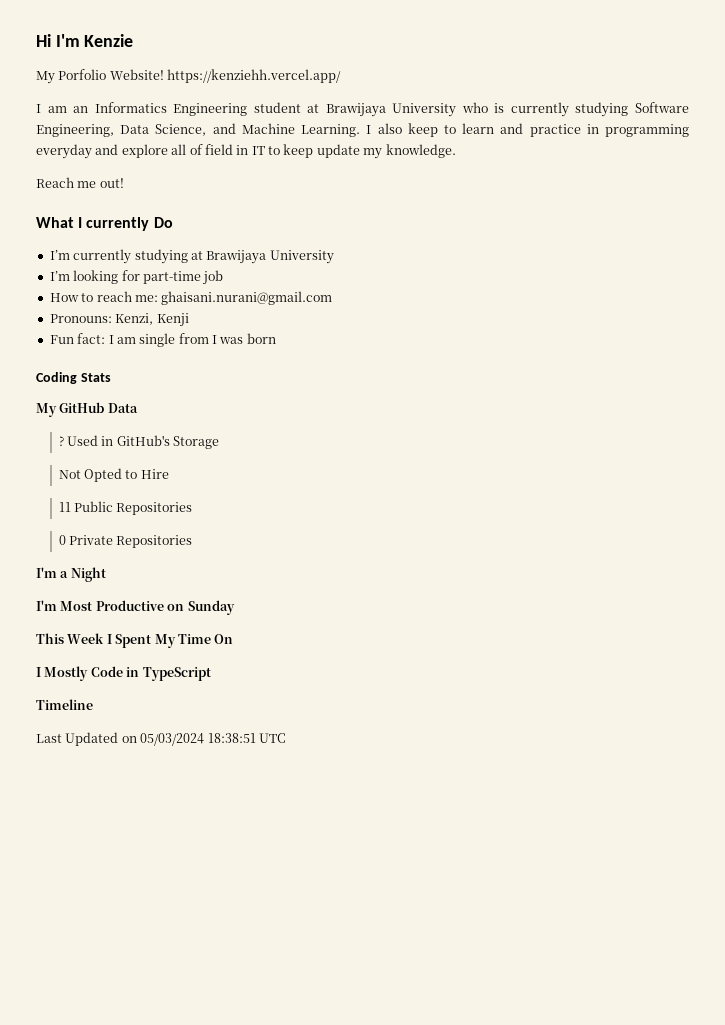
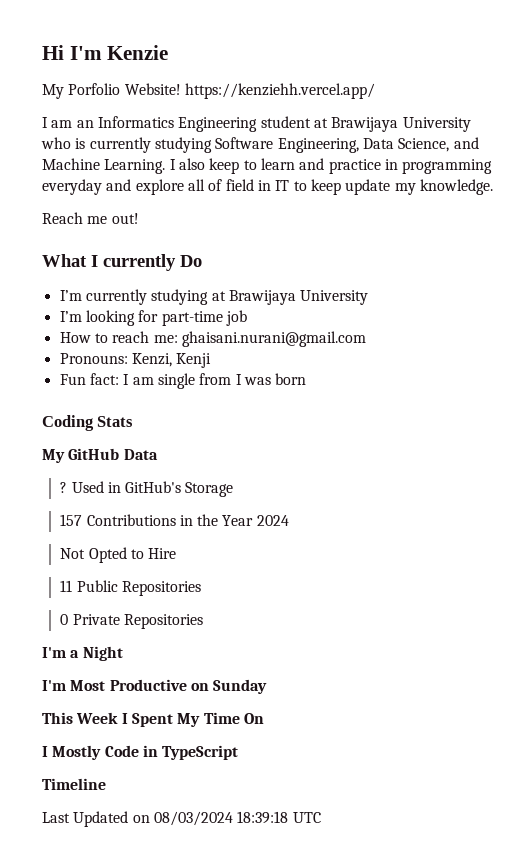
+ 157 Contributions in the Year 2024
- Last Updated on 05/03/2024 18:38:51 UTC
+ Last Updated on 08/03/2024 18:39:18 UTC

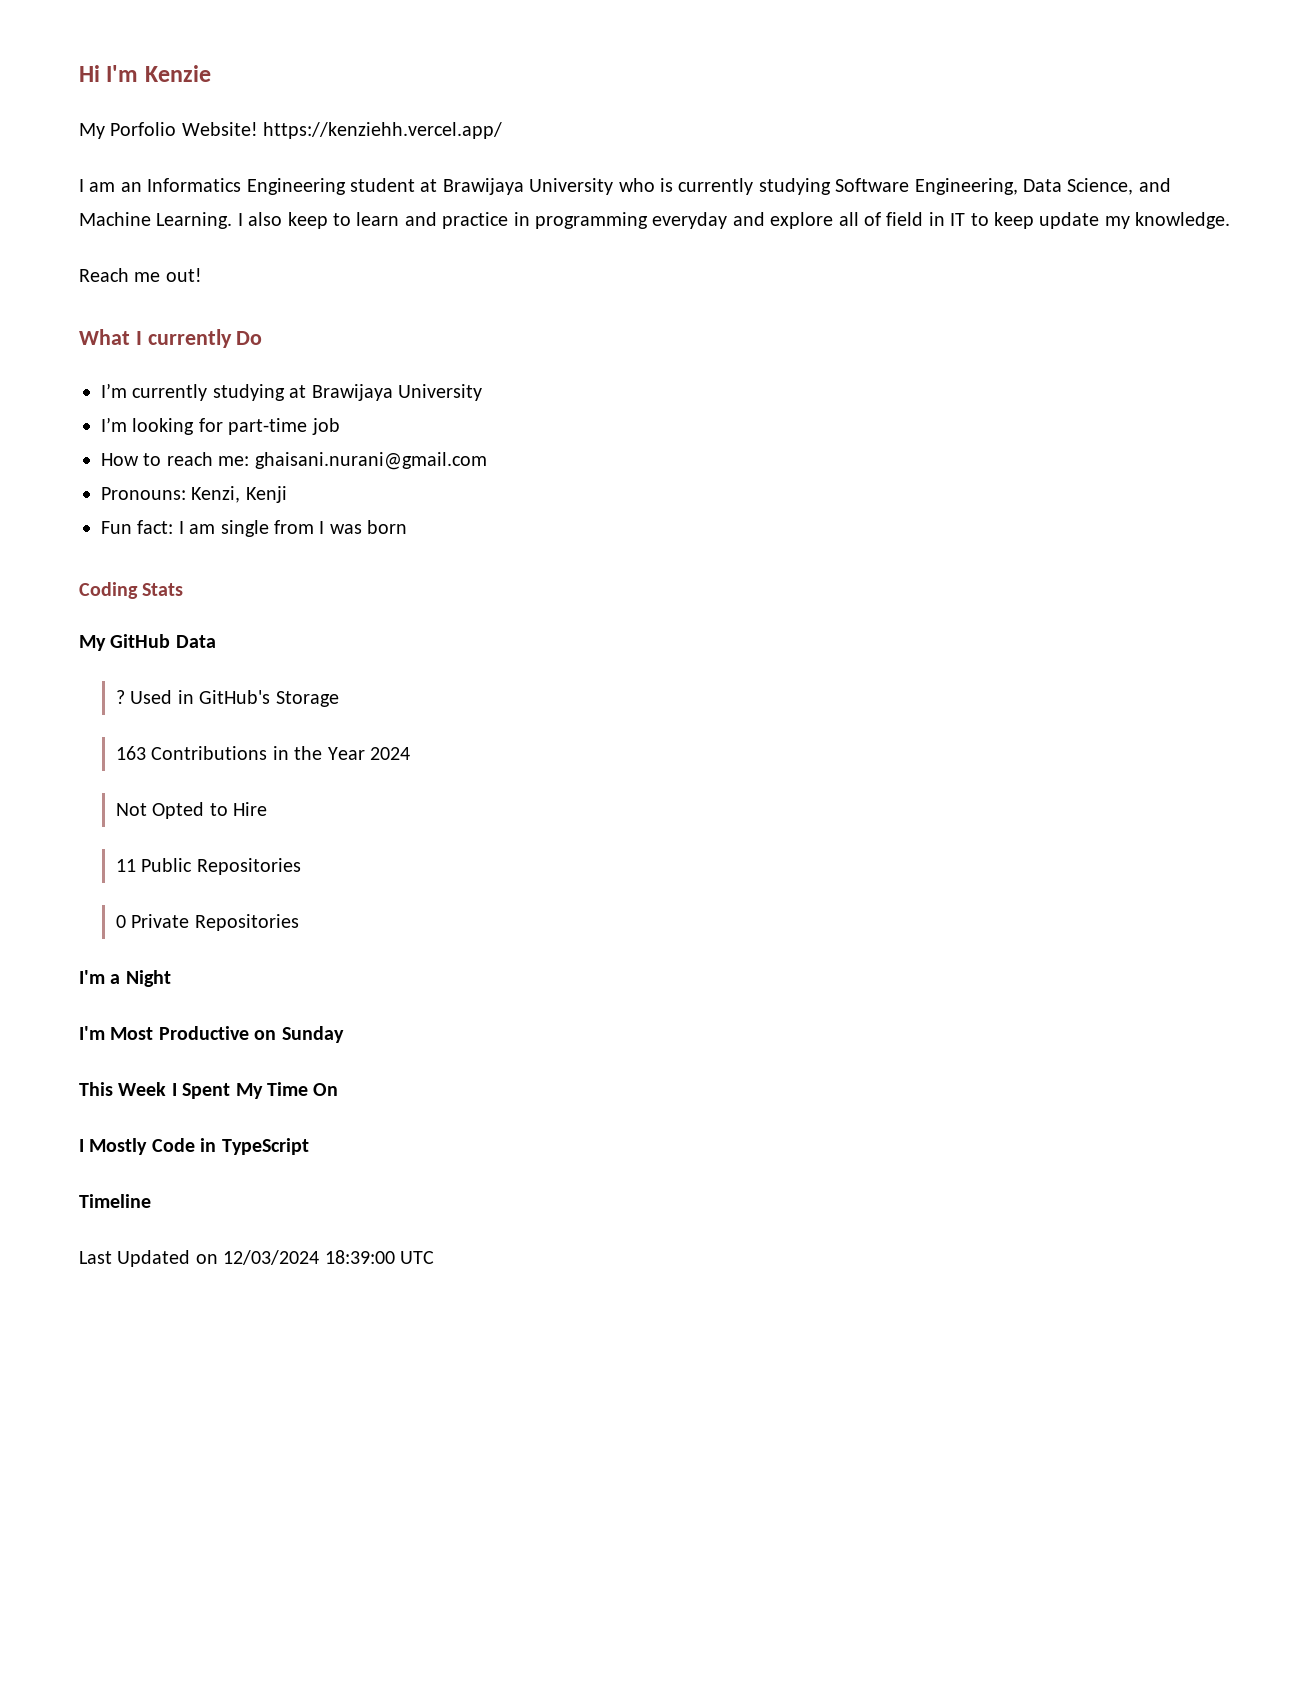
- 157 Contributions in the Year 2024
+ 163 Contributions in the Year 2024
- Last Updated on 08/03/2024 18:39:18 UTC
+ Last Updated on 12/03/2024 18:39:00 UTC

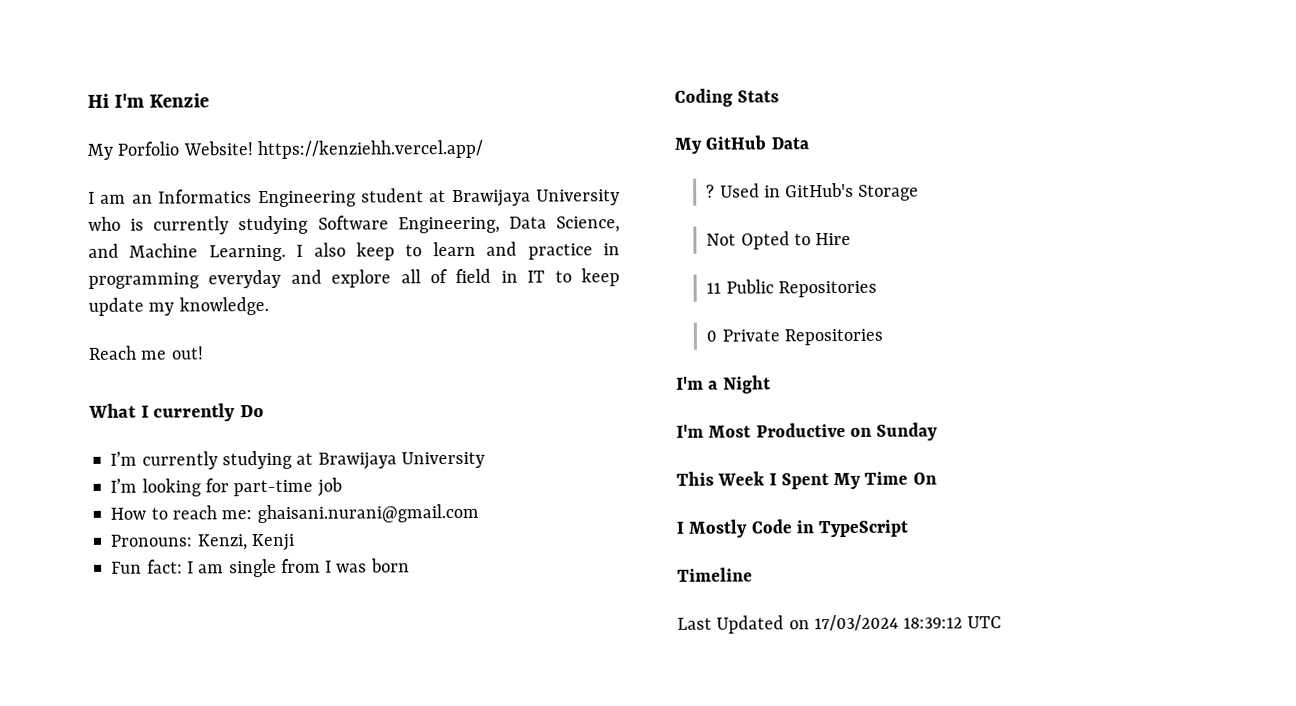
- 163 Contributions in the Year 2024
- Last Updated on 12/03/2024 18:39:00 UTC
+ Last Updated on 17/03/2024 18:39:12 UTC

